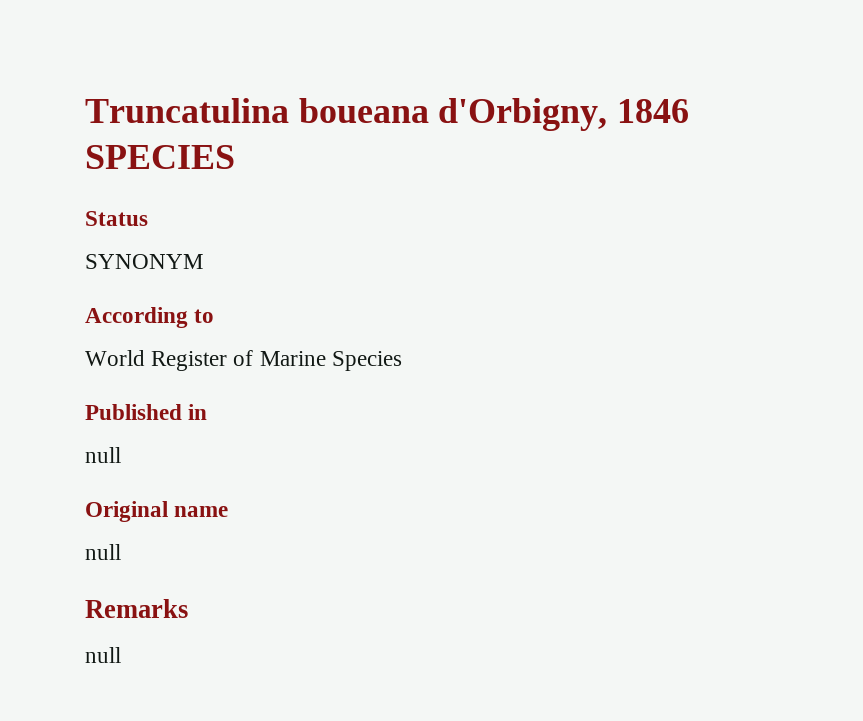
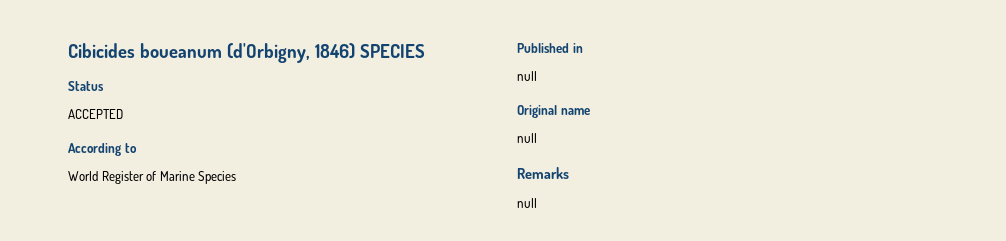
- Truncatulina boueana d'Orbigny, 1846 SPECIES
+ Cibicides boueanum (d'Orbigny, 1846) SPECIES
- SYNONYM
+ ACCEPTED

